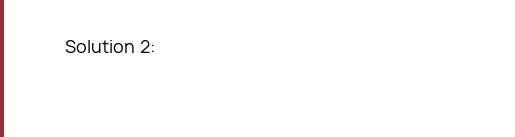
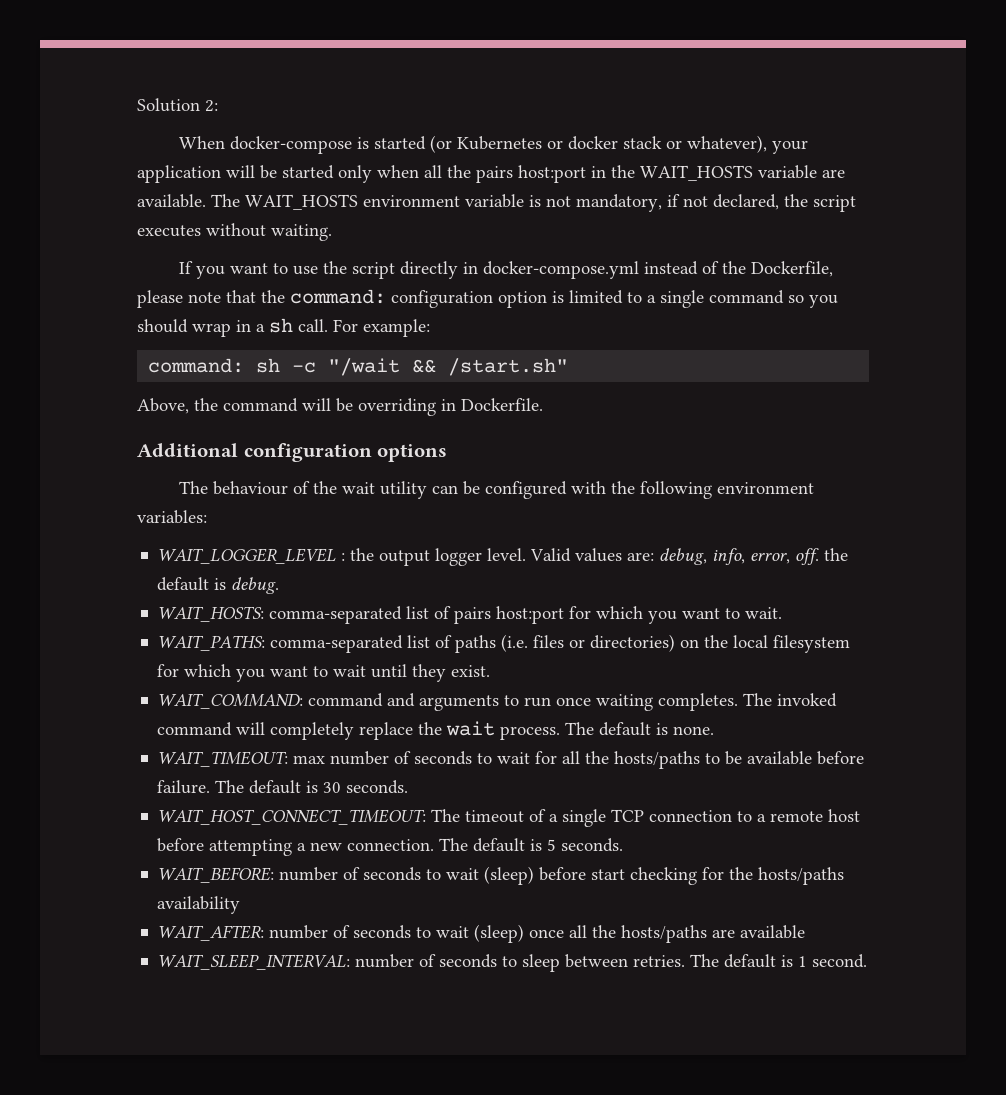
+ When docker-compose is started (or Kubernetes or docker stack or whatever), your application will be started only when all the pairs host:port in the WAIT_HOSTS variable are available. The WAIT_HOSTS environment variable is not mandatory, if not declared, the script executes without waiting.
+ If you want to use the script directly in docker-compose.yml instead of the Dockerfile, please note that the command: configuration option is limited to a single command so you should wrap in a sh call. For example:
+ command: sh -c "/wait && /start.sh"
+ Above, the command will be overriding in Dockerfile.
+ Additional configuration options
+ The behaviour of the wait utility can be configured with the following environment variables:
+ WAIT_LOGGER_LEVEL : the output logger level. Valid values are: debug, info, error, off. the default is debug.
+ WAIT_HOSTS: comma-separated list of pairs host:port for which you want to wait.
+ WAIT_PATHS: comma-separated list of paths (i.e. files or directories) on the local filesystem for which you want to wait until they exist.
+ WAIT_COMMAND: command and arguments to run once waiting completes. The invoked command will completely replace the wait process. The default is none.
+ WAIT_TIMEOUT: max number of seconds to wait for all the hosts/paths to be available before failure. The default is 30 seconds.
+ WAIT_HOST_CONNECT_TIMEOUT: The timeout of a single TCP connection to a remote host before attempting a new connection. The default is 5 seconds.
+ WAIT_BEFORE: number of seconds to wait (sleep) before start checking for the hosts/paths availability
+ WAIT_AFTER: number of seconds to wait (sleep) once all the hosts/paths are available
+ WAIT_SLEEP_INTERVAL: number of seconds to sleep between retries. The default is 1 second.

